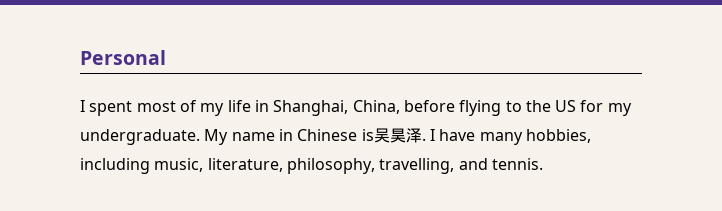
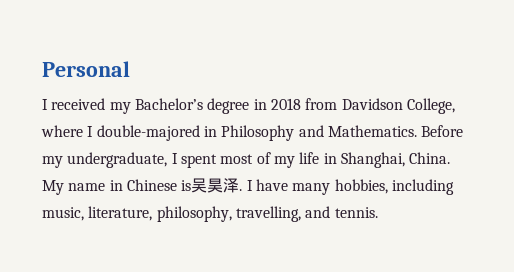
- I spent most of my life in Shanghai, China, before flying to the US for my undergraduate.
+ I received my Bachelor’s degree in 2018 from Davidson College, where I double-majored in Philosophy and Mathematics. Before my undergraduate, I spent most of my life in Shanghai, China.

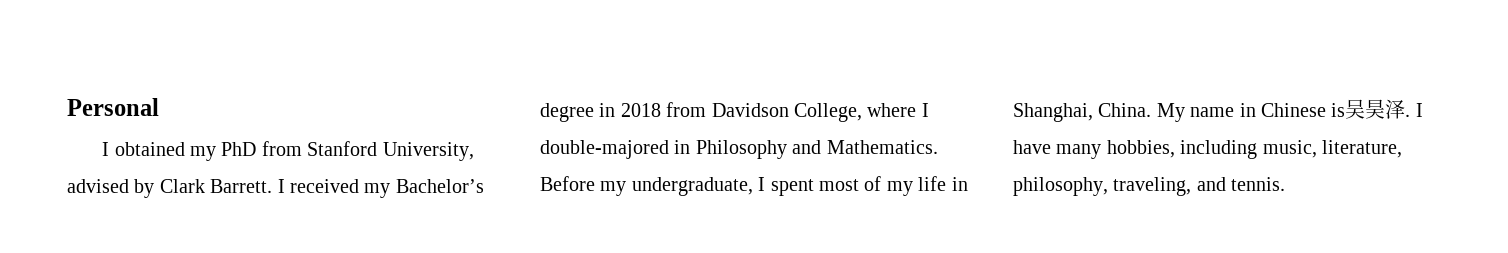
- I received my Bachelor’s degree in 2018 from Davidson College, where I double-majored in Philosophy and Mathematics.
+ I obtained my PhD from Stanford University, advised by Clark Barrett. I received my Bachelor’s degree in 2018 from Davidson College, where I double-majored in Philosophy and Mathematics.
- I have many hobbies, including music, literature, philosophy, travelling, and tennis.
+ I have many hobbies, including music, literature, philosophy, traveling, and tennis.

